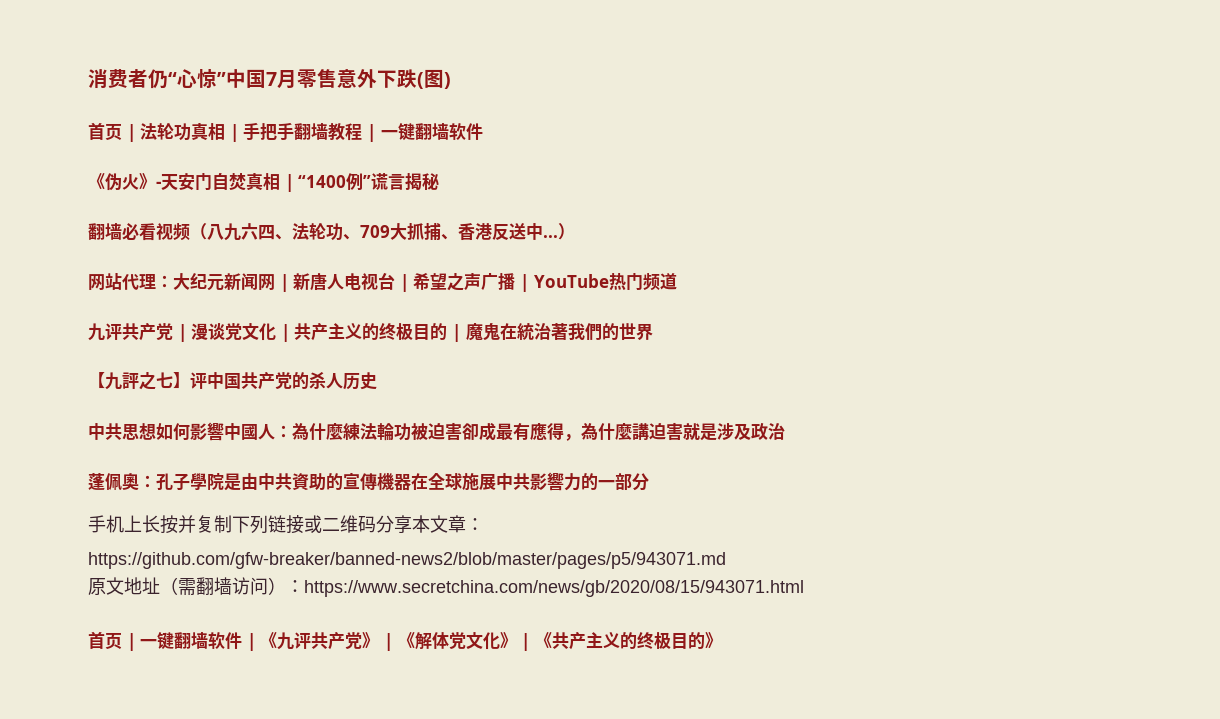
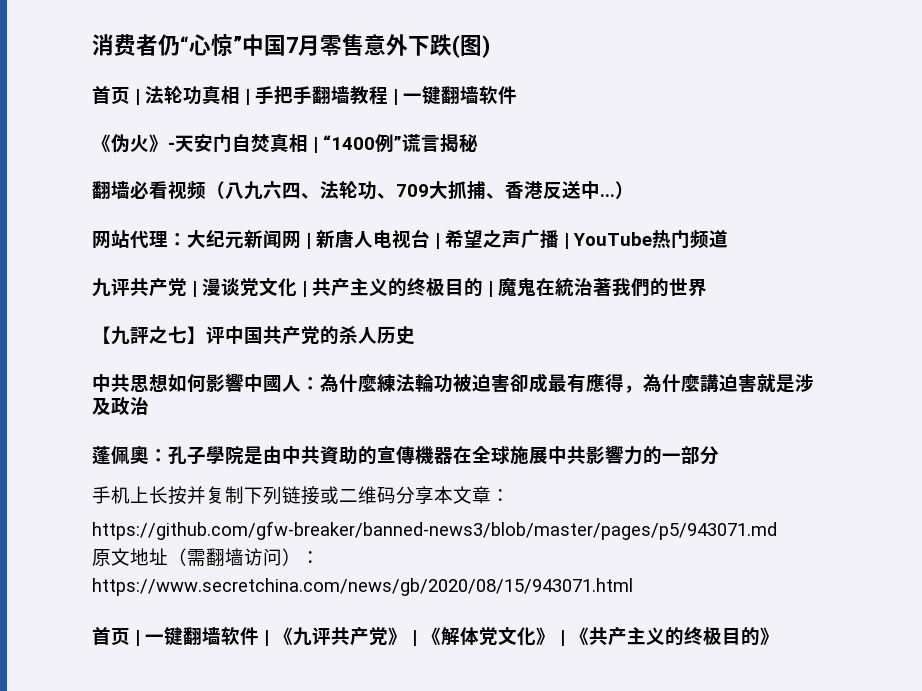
- https://github.com/gfw-breaker/banned-news2/blob/master/pages/p5/943071.md
+ https://github.com/gfw-breaker/banned-news3/blob/master/pages/p5/943071.md

